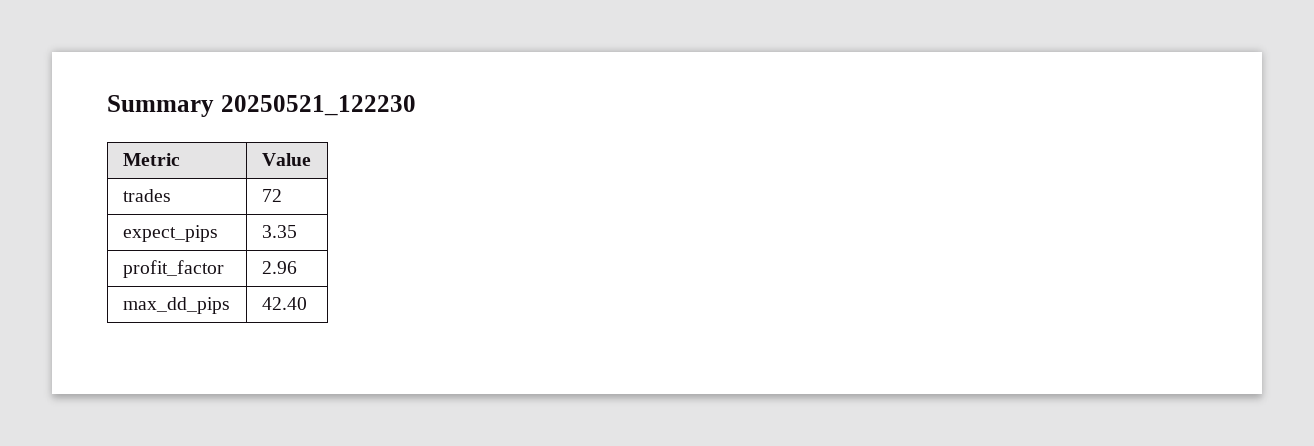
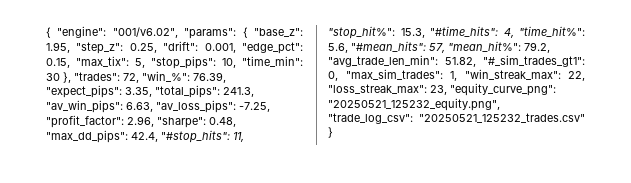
- Summary 20250521_122230
- Metric | Value
- trades | 72
- expect_pips | 3.35
- profit_factor | 2.96
- max_dd_pips | 42.40
+ { "engine": "001/v6.02", "params": { "base_z": 1.95, "step_z": 0.25, "drift": 0.001, "edge_pct": 0.15, "max_tix": 5, "stop_pips": 10, "time_min": 30 }, "trades": 72, "win_%": 76.39, "expect_pips": 3.35, "total_pips": 241.3, "av_win_pips": 6.63, "av_loss_pips": -7.25, "profit_factor": 2.96, "sharpe": 0.48, "max_dd_pips": 42.4, "#stop_hits": 11, "stop_hit%": 15.3, "#time_hits": 4, "time_hit%": 5.6, "#mean_hits": 57, "mean_hit%": 79.2, "avg_trade_len_min": 51.82, "#_sim_trades_gt1": 0, "max_sim_trades": 1, "win_streak_max": 22, "loss_streak_max": 23, "equity_curve_png": "20250521_125232_equity.png", "trade_log_csv": "20250521_125232_trades.csv" }

